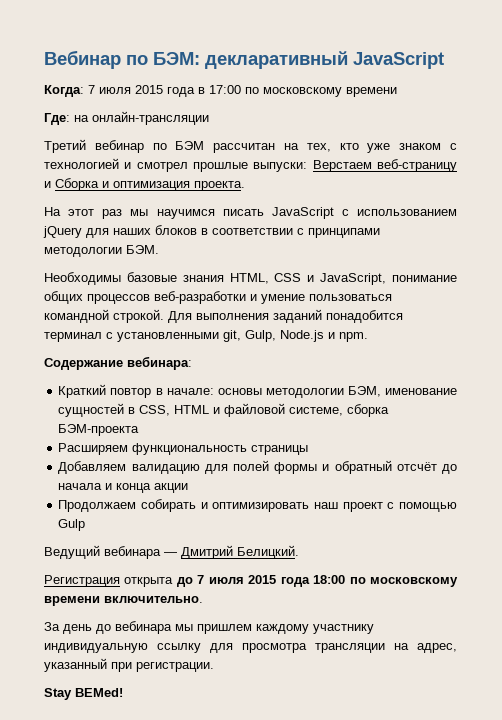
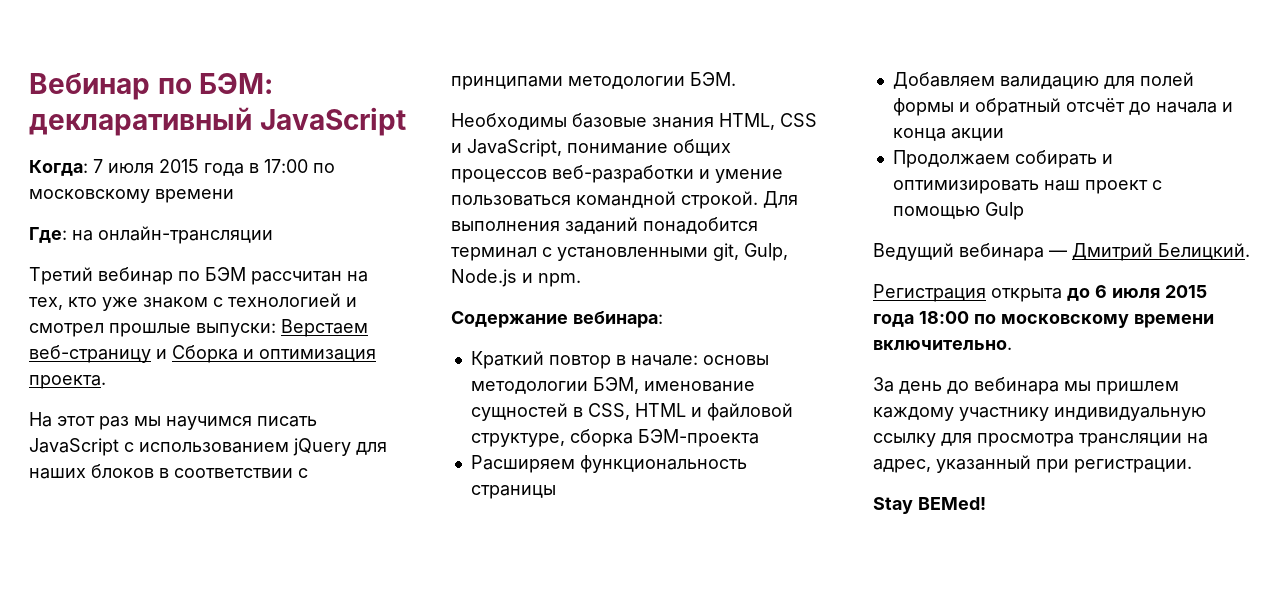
- Краткий повтор в начале: основы методологии БЭМ, именование сущностей в CSS, HTML и файловой системе, сборка БЭМ-проекта
+ Краткий повтор в начале: основы методологии БЭМ, именование сущностей в CSS, HTML и файловой структуре, сборка БЭМ-проекта
- Регистрация открыта до 7 июля 2015 года 18:00 по московскому времени включительно.
+ Регистрация открыта до 6 июля 2015 года 18:00 по московскому времени включительно.

